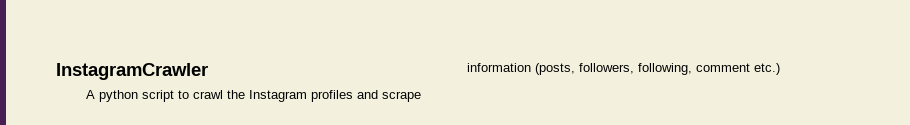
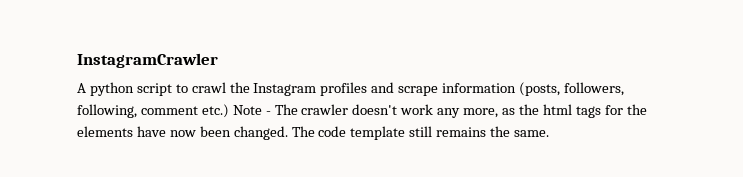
- A python script to crawl the Instagram profiles and scrape information (posts, followers, following, comment etc.)
+ A python script to crawl the Instagram profiles and scrape information (posts, followers, following, comment etc.) Note - The crawler doesn't work any more, as the html tags for the elements have now been changed. The code template still remains the same.

